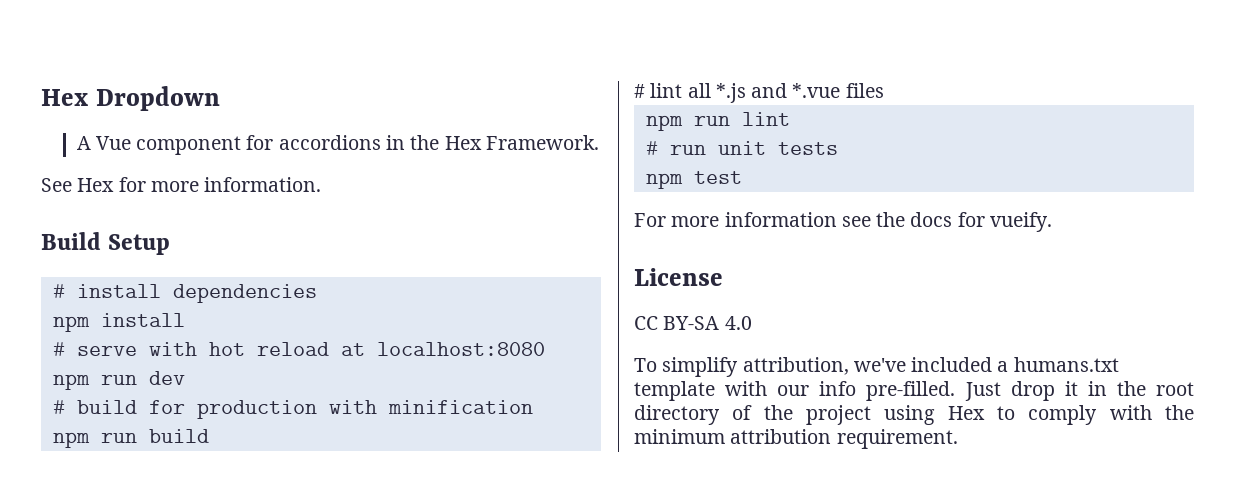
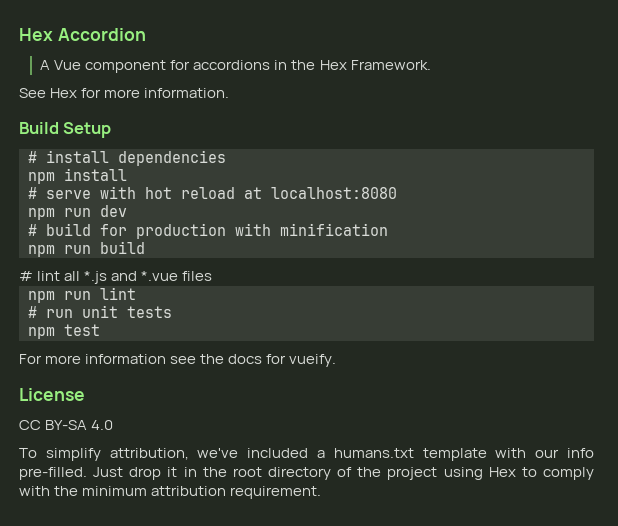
- Hex Dropdown
+ Hex Accordion

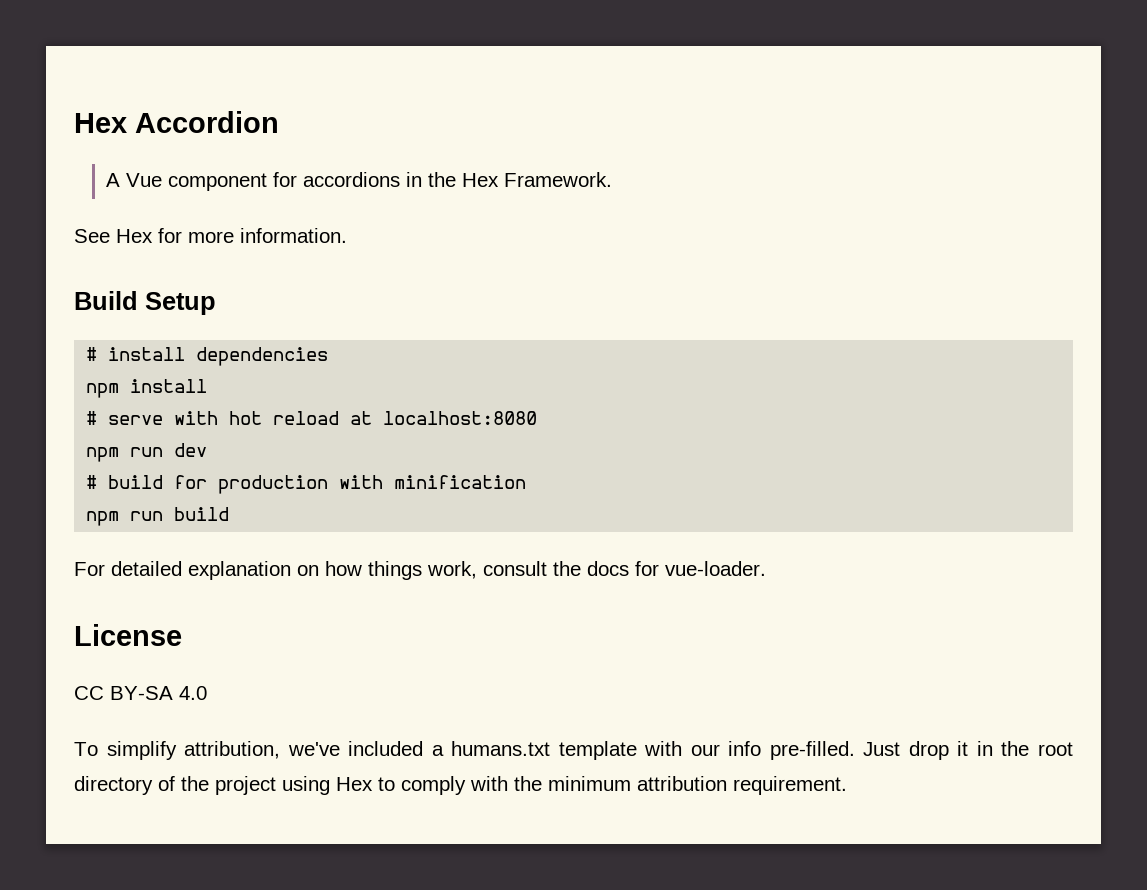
- # lint all *.js and *.vue files
- npm run lint
- # run unit tests
- npm test
- For more information see the docs for vueify.
+ For detailed explanation on how things work, consult the docs for vue-loader.

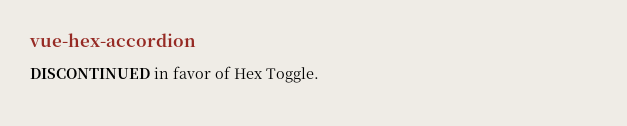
- Hex Accordion
- A Vue component for accordions in the Hex Framework.
- See Hex for more information.
- Build Setup
- # install dependencies
- npm install
- # serve with hot reload at localhost:8080
- npm run dev
- # build for production with minification
- npm run build
- For detailed explanation on how things work, consult the docs for vue-loader.
- License
- CC BY-SA 4.0
- To simplify attribution, we've included a humans.txt template with our info pre-filled. Just drop it in the root directory of the project using Hex to comply with the minimum attribution requirement.
+ vue-hex-accordion
+ DISCONTINUED in favor of Hex Toggle.

